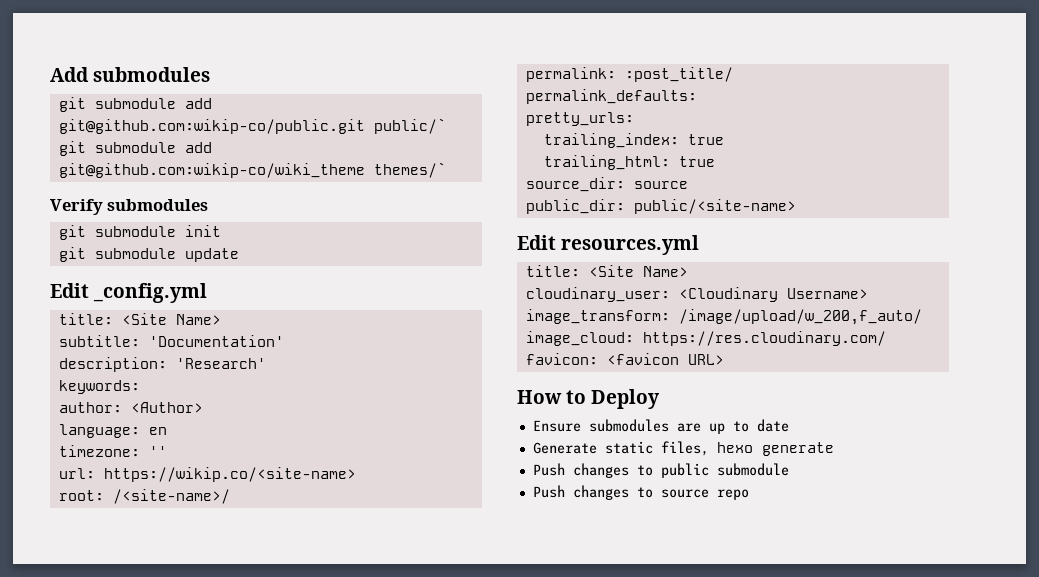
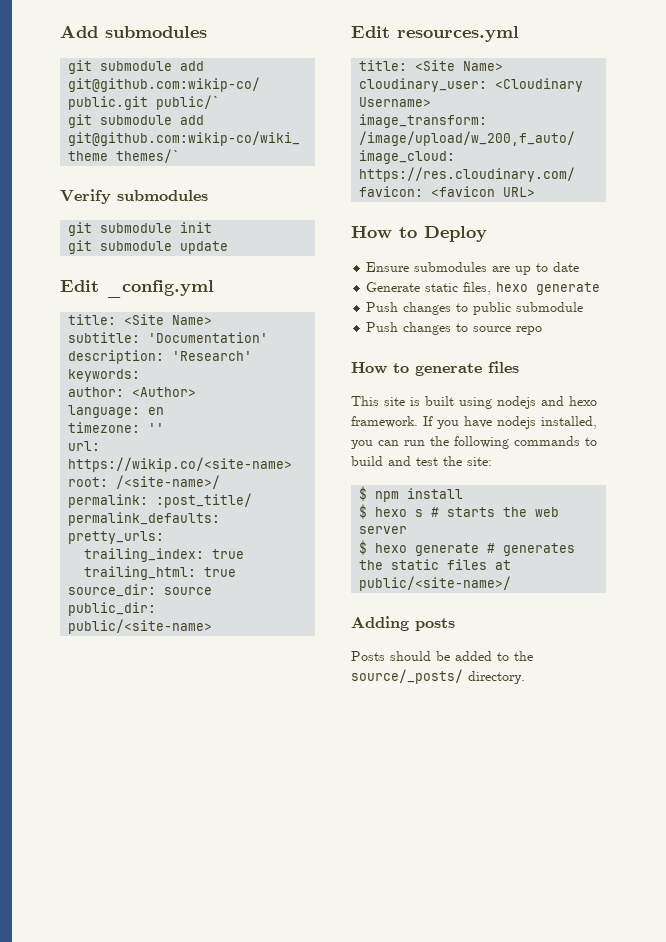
+ How to generate files
+ This site is built using nodejs and hexo framework. If you have nodejs installed, you can run the following commands to build and test the site:
+ $ npm install
+ $ hexo s # starts the web server
+ $ hexo generate # generates the static files at public/<site-name>/
+ Adding posts
+ Posts should be added to the source/_posts/ directory.

